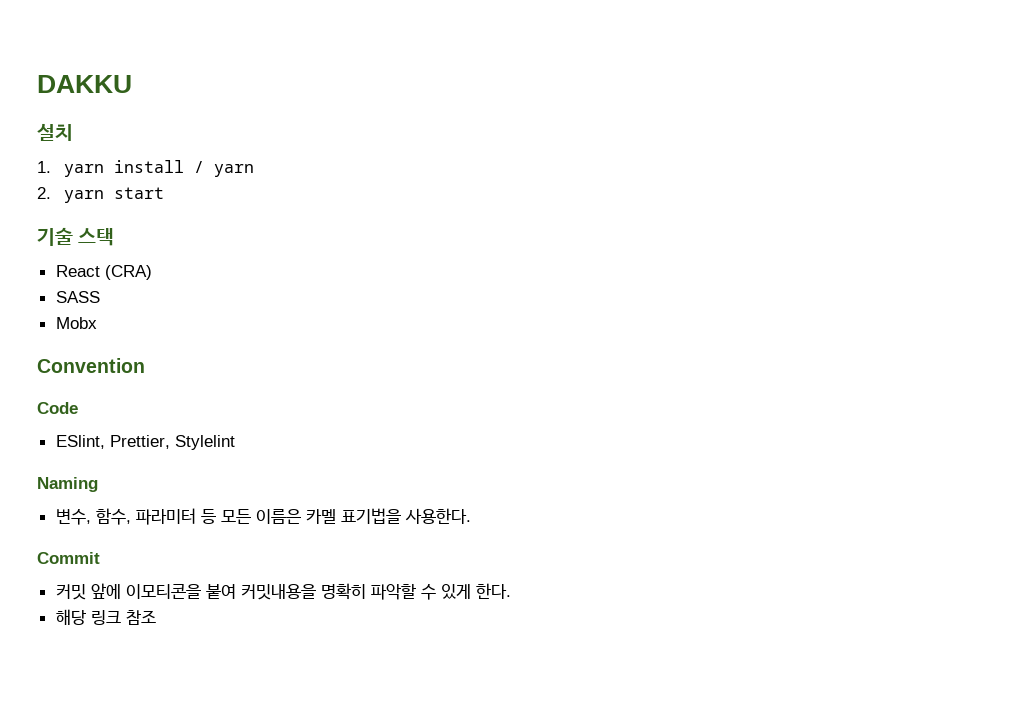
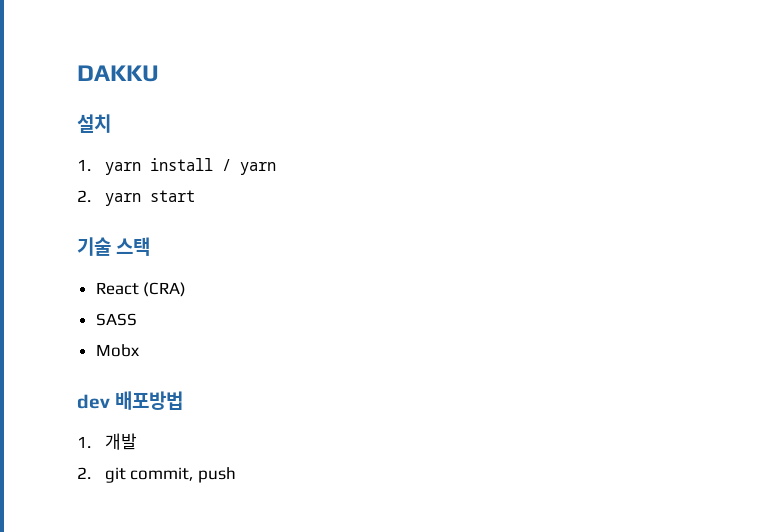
- Convention
- Code
- ESlint, Prettier, Stylelint
- Naming
- 변수, 함수, 파라미터 등 모든 이름은 카멜 표기법을 사용한다.
- Commit
- 커밋 앞에 이모티콘을 붙여 커밋내용을 명확히 파악할 수 있게 한다.
- 해당 링크 참조
+ dev 배포방법
+ 1. 개발
+ 2. git commit, push

